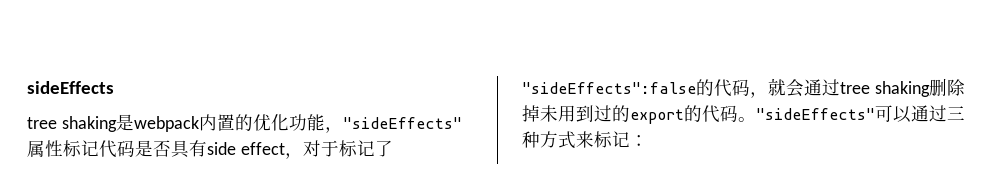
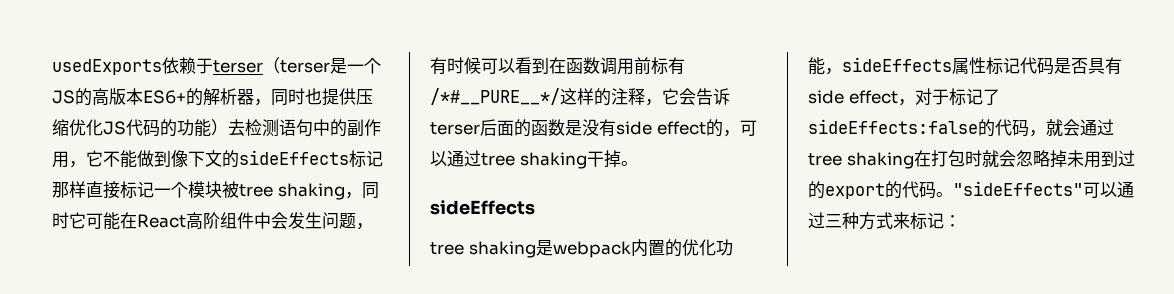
+ usedExports依赖于terser（terser是一个JS的高版本ES6+的解析器，同时也提供压缩优化JS代码的功能）去检测语句中的副作用，它不能做到像下文的sideEffects标记那样直接标记一个模块被tree shaking，同时它可能在React高阶组件中会发生问题，有时候可以看到在函数调用前标有/*#__PURE__*/这样的注释，它会告诉terser后面的函数是没有side effect的，可以通过tree shaking干掉。
- tree shaking是webpack内置的优化功能，"sideEffects"属性标记代码是否具有side effect，对于标记了"sideEffects":false的代码，就会通过tree shaking删除掉未用到过的export的代码。
+ tree shaking是webpack内置的优化功能，sideEffects属性标记代码是否具有side effect，对于标记了sideEffects:false的代码，就会通过tree shaking在打包时就会忽略掉未用到过的export的代码。

